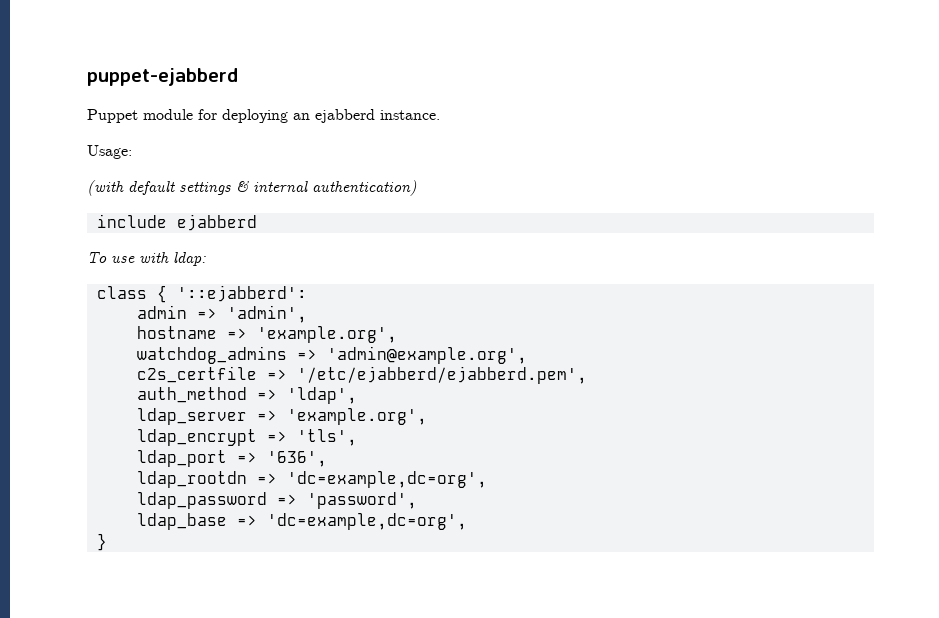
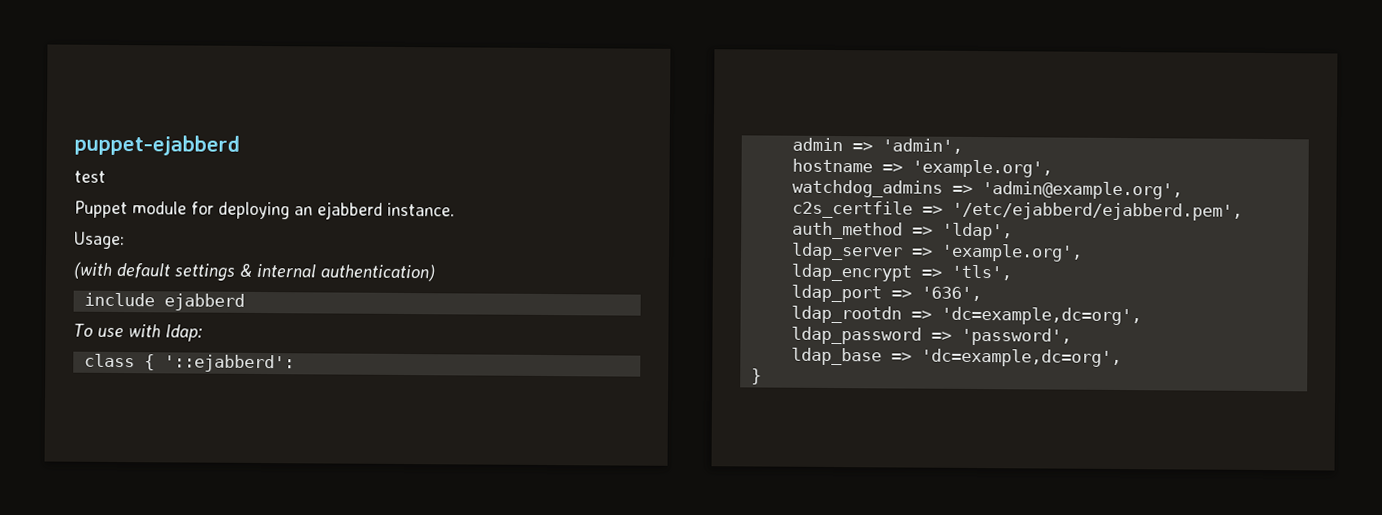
+ test

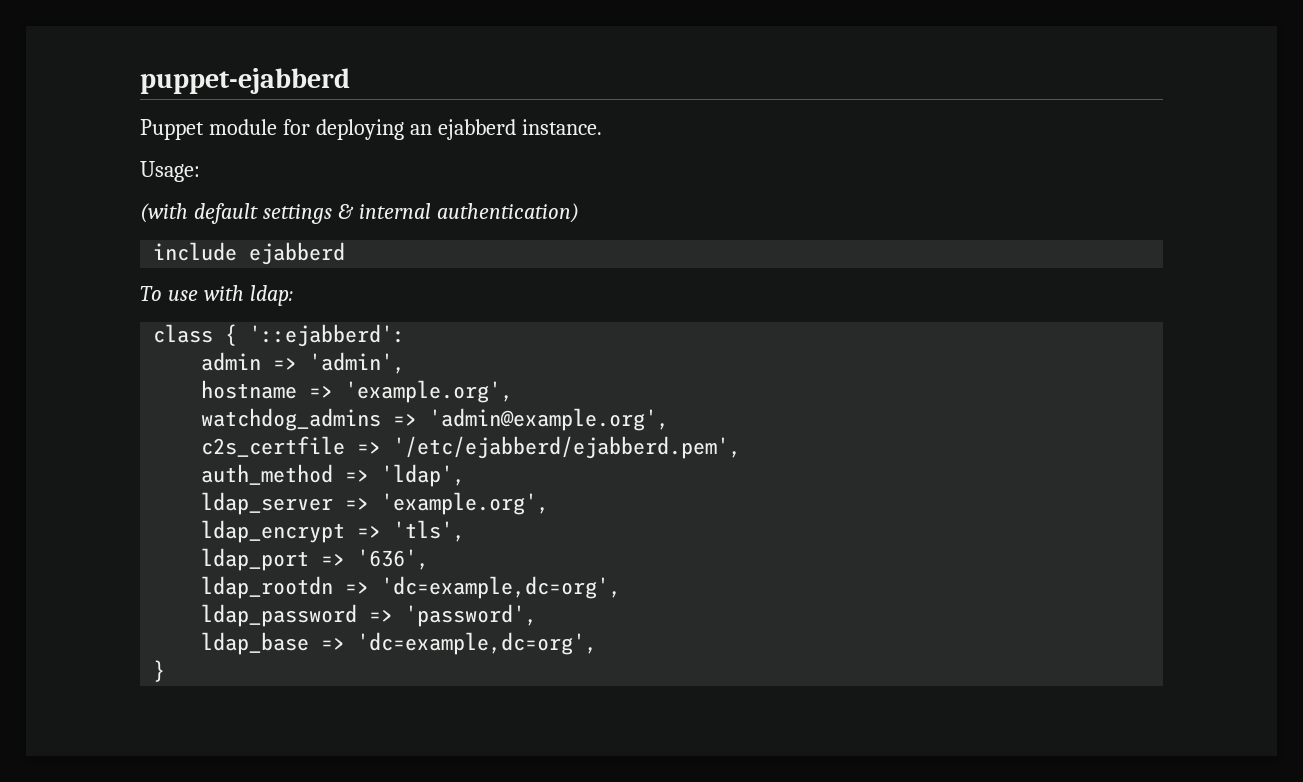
- test

